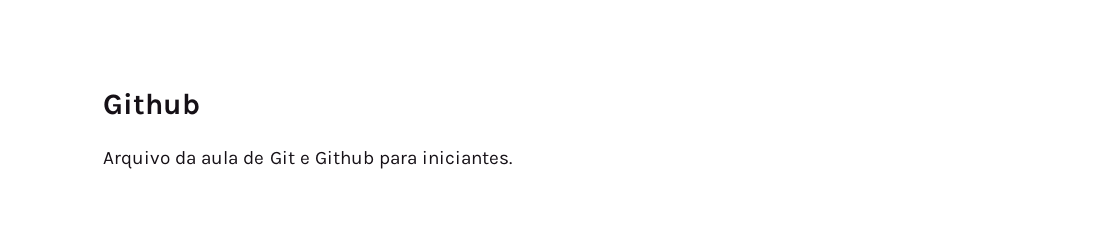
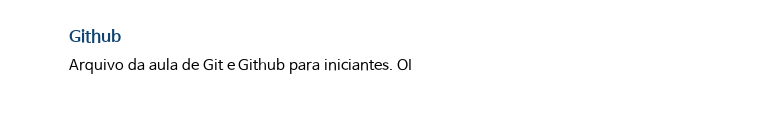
+ OI

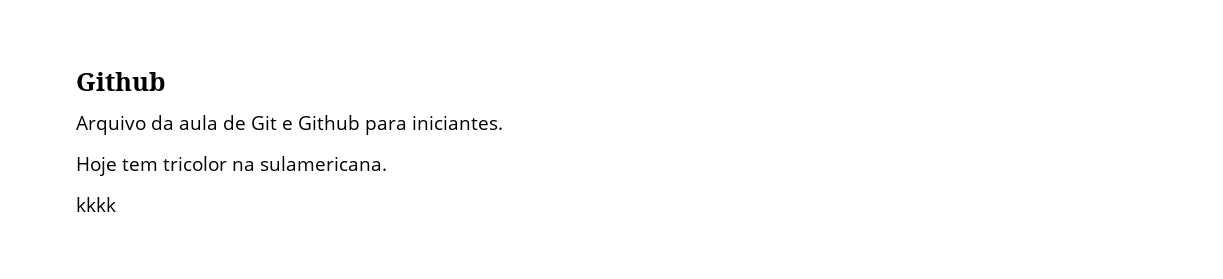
- Arquivo da aula de Git e Github para iniciantes. OI
+ Arquivo da aula de Git e Github para iniciantes.
+ Hoje tem tricolor na sulamericana.
+ kkkk

